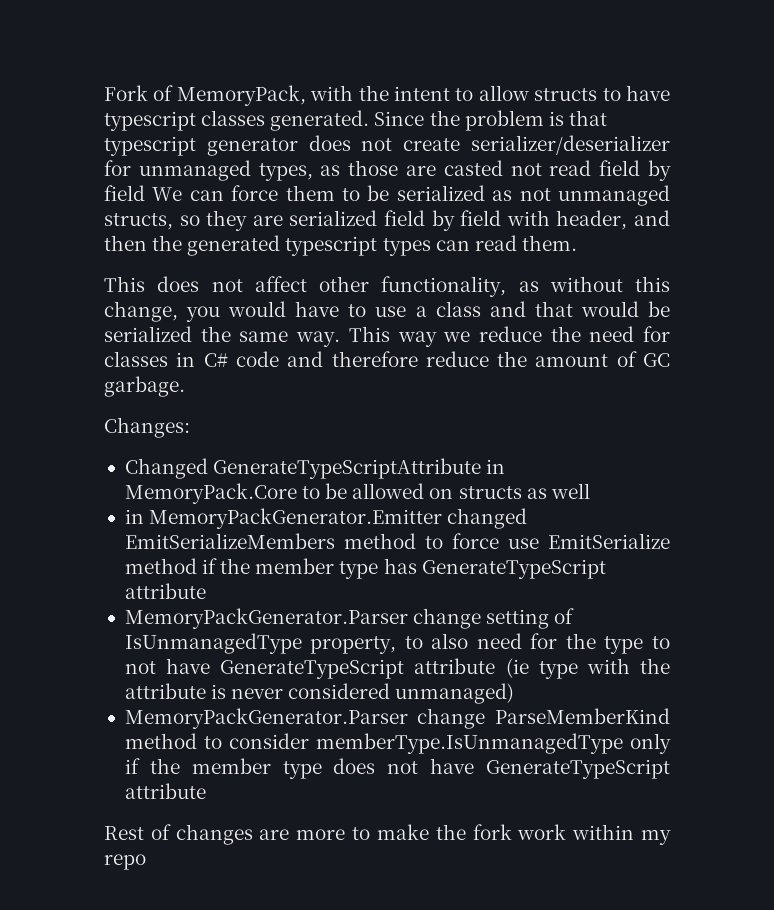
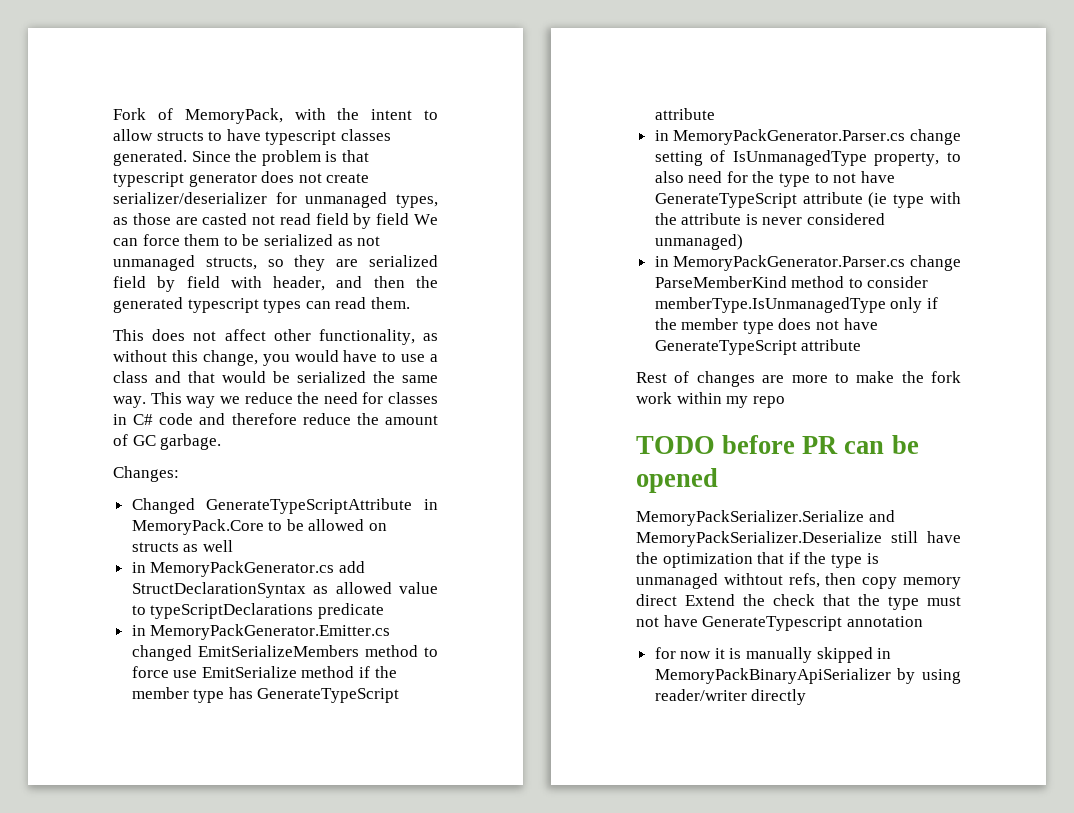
- in MemoryPackGenerator.Emitter changed EmitSerializeMembers method to force use EmitSerialize method if the member type has GenerateTypeScript attribute
+ in MemoryPackGenerator.cs add StructDeclarationSyntax as allowed value to typeScriptDeclarations predicate
+ in MemoryPackGenerator.Emitter.cs changed EmitSerializeMembers method to force use EmitSerialize method if the member type has GenerateTypeScript attribute
- MemoryPackGenerator.Parser change setting of IsUnmanagedType property, to also need for the type to not have GenerateTypeScript attribute (ie type with the attribute is never considered unmanaged)
+ in MemoryPackGenerator.Parser.cs change setting of IsUnmanagedType property, to also need for the type to not have GenerateTypeScript attribute (ie type with the attribute is never considered unmanaged)
- MemoryPackGenerator.Parser change ParseMemberKind method to consider memberType.IsUnmanagedType only if the member type does not have GenerateTypeScript attribute
+ in MemoryPackGenerator.Parser.cs change ParseMemberKind method to consider memberType.IsUnmanagedType only if the member type does not have GenerateTypeScript attribute
+ TODO before PR can be opened
+ MemoryPackSerializer.Serialize and MemoryPackSerializer.Deserialize still have the optimization that if the type is unmanaged withtout refs, then copy memory direct Extend the check that the type must not have GenerateTypescript annotation
+ for now it is manually skipped in MemoryPackBinaryApiSerializer by using reader/writer directly

